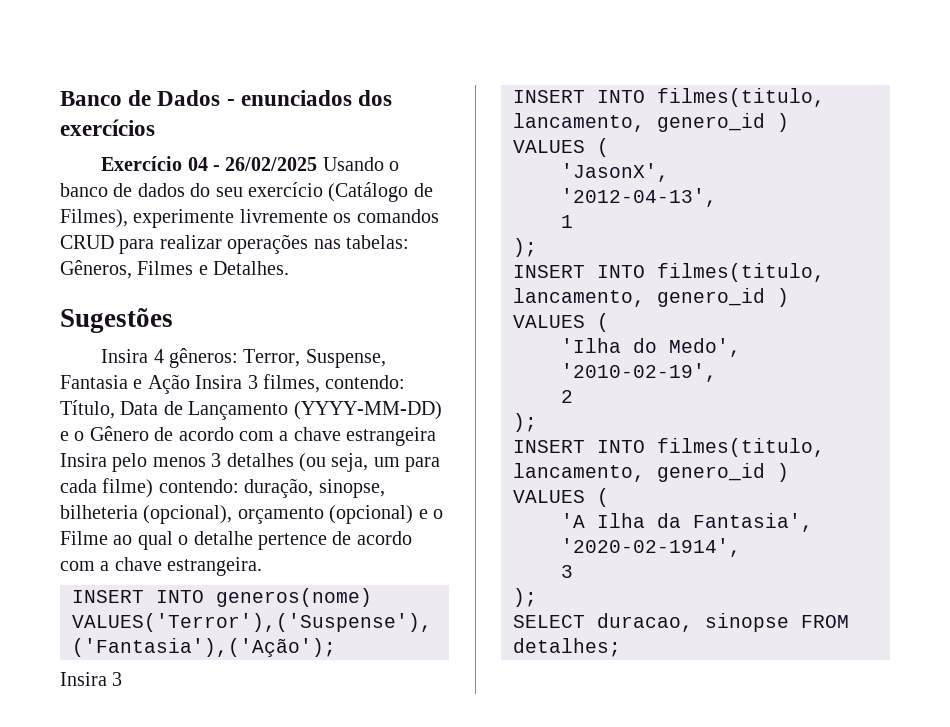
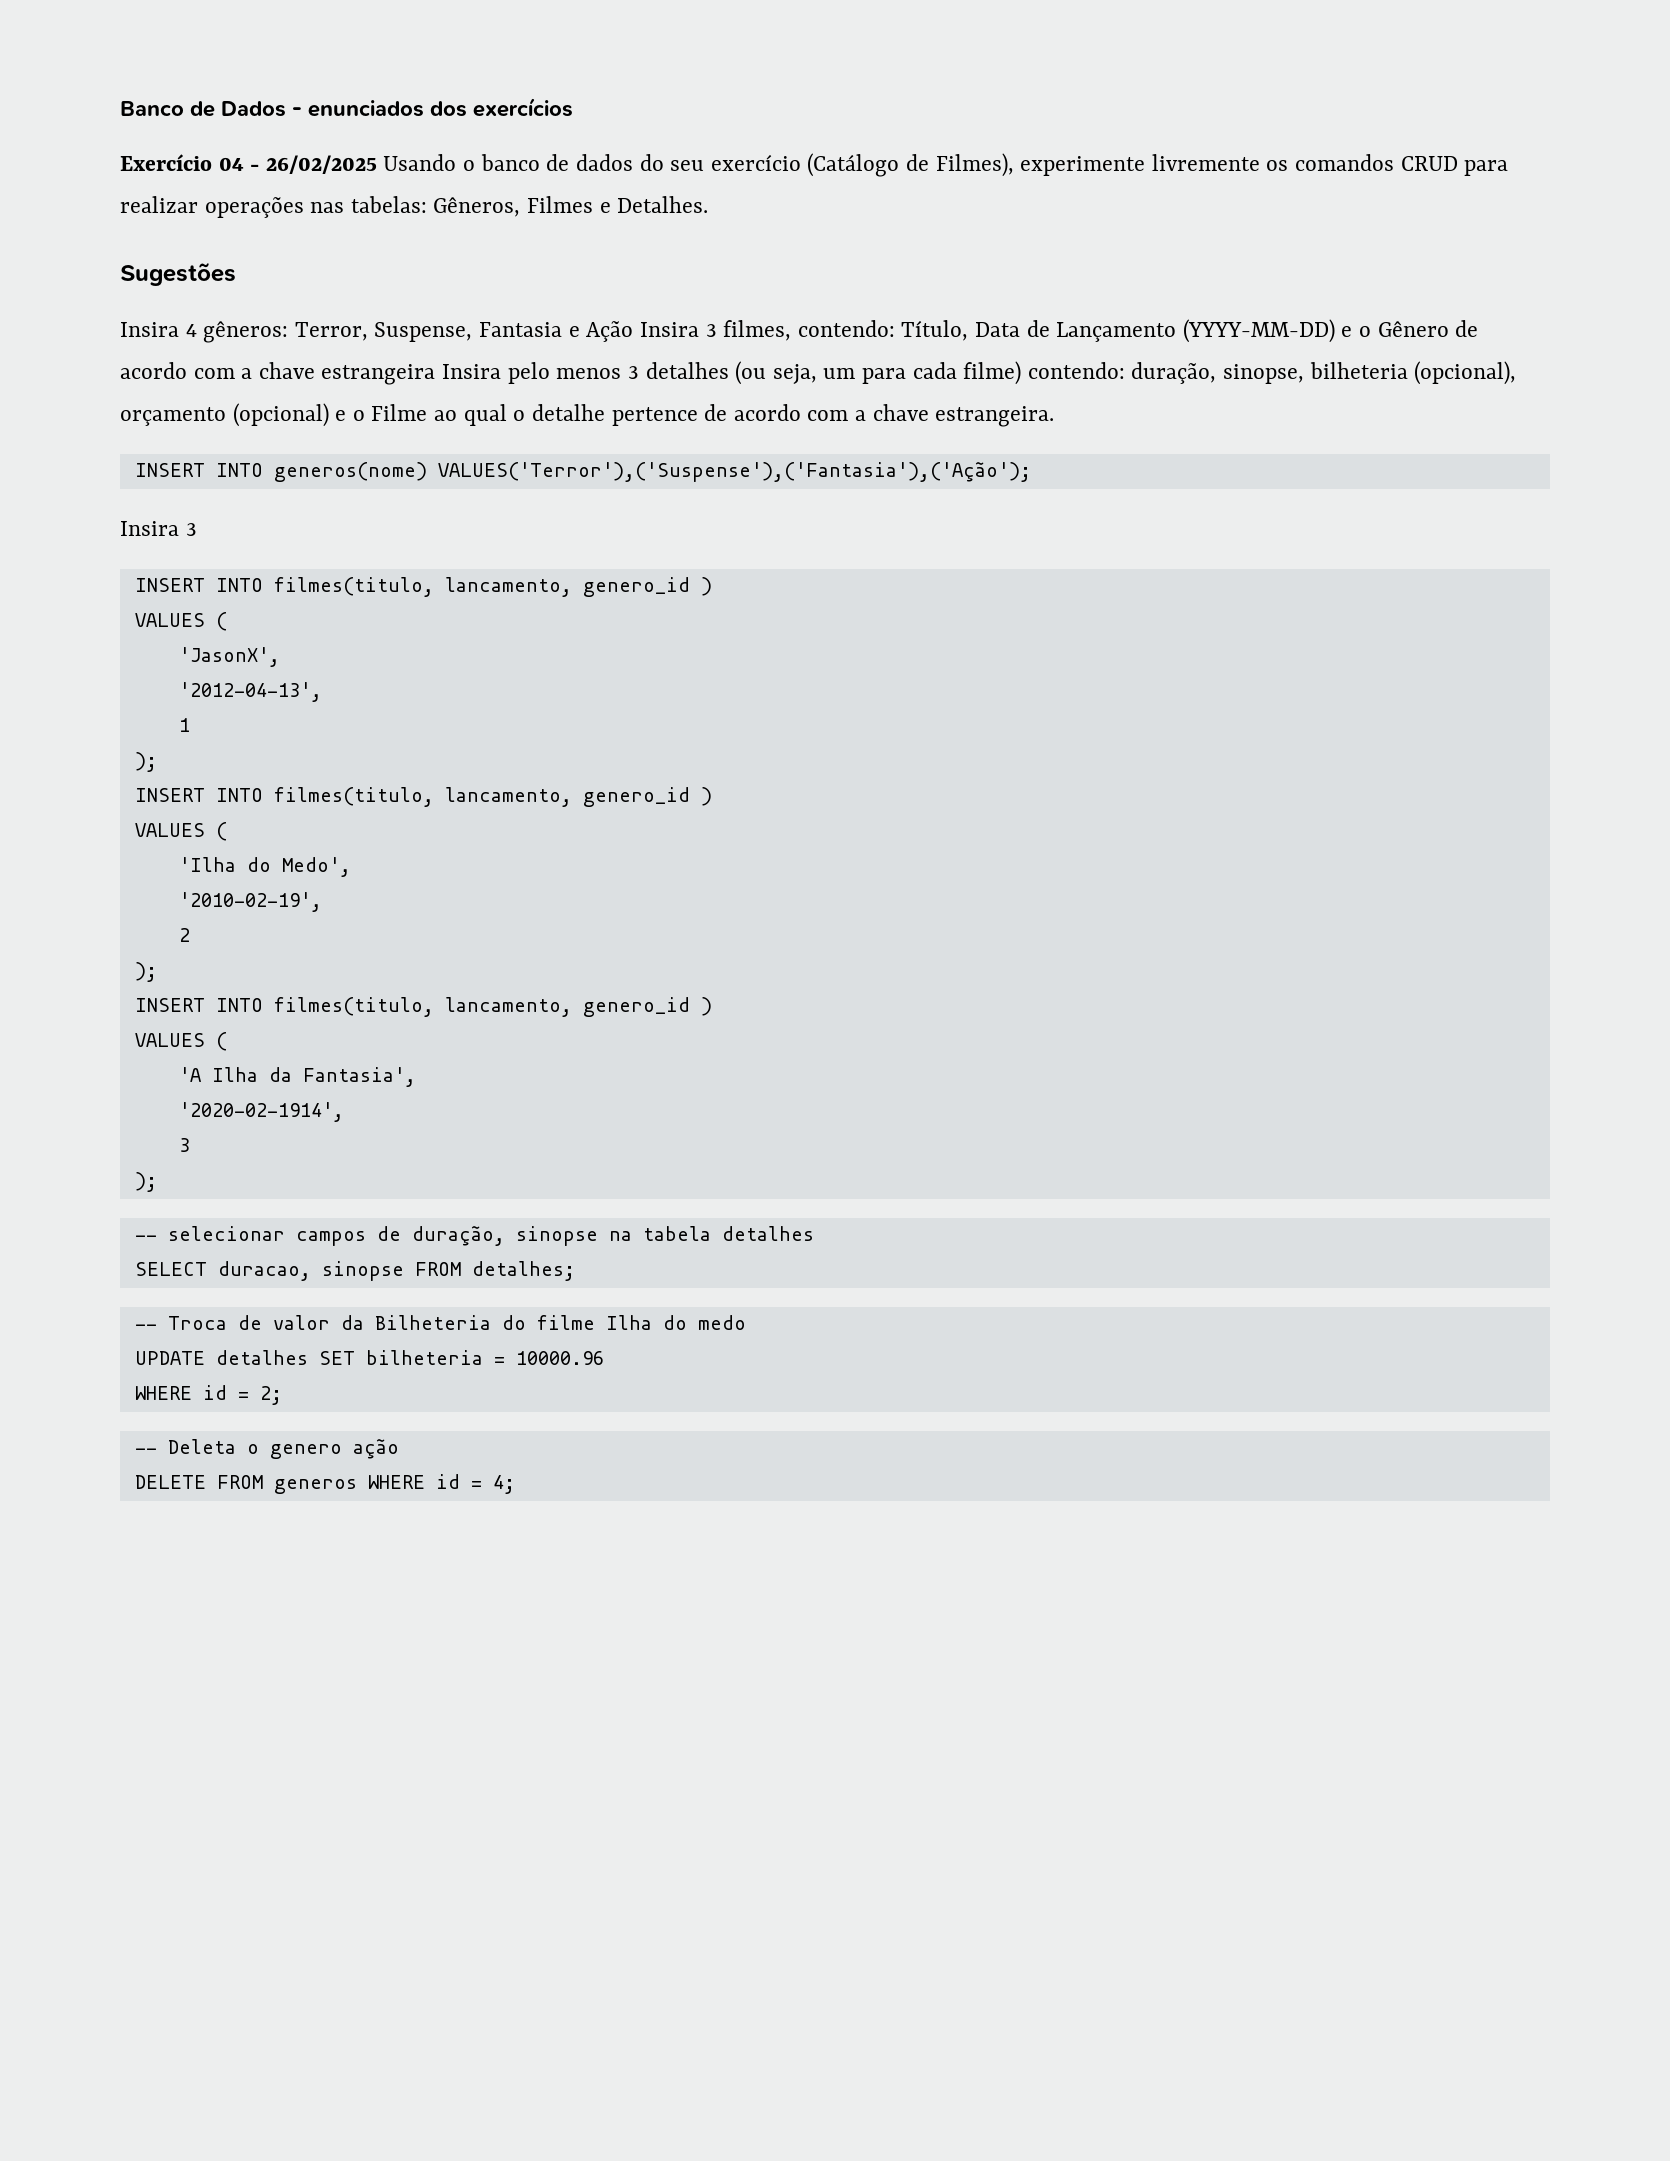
+ -- selecionar campos de duração, sinopse na tabela detalhes
+ -- Troca de valor da Bilheteria do filme Ilha do medo
+ UPDATE detalhes SET bilheteria = 10000.96
+ WHERE id = 2;
+ -- Deleta o genero ação
+ DELETE FROM generos WHERE id = 4;

